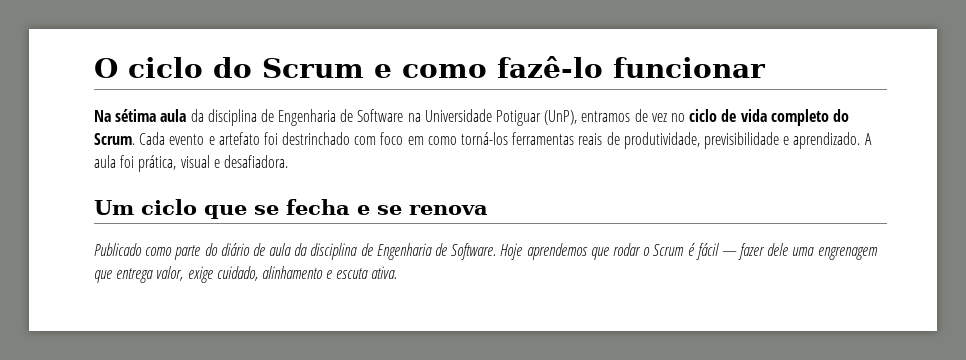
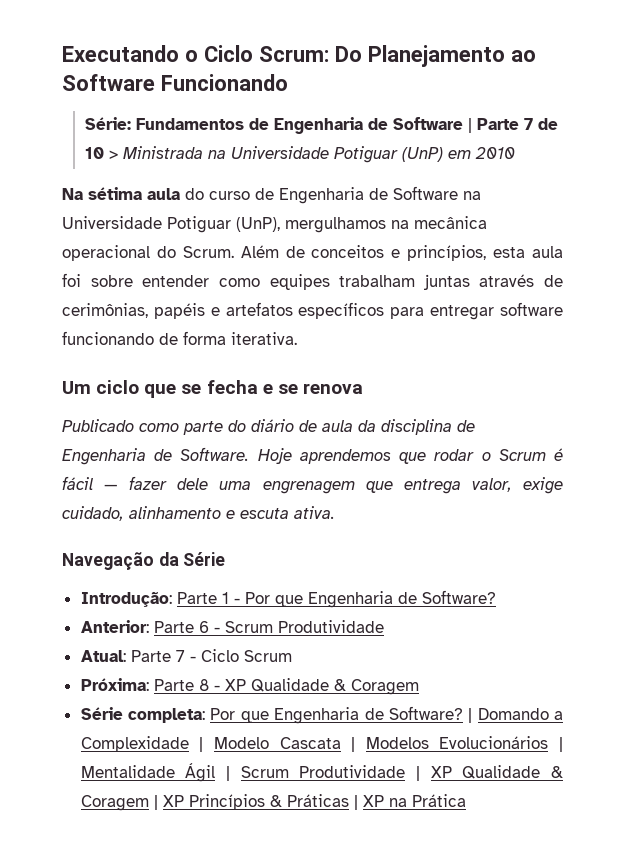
- O ciclo do Scrum e como fazê-lo funcionar
+ Executando o Ciclo Scrum: Do Planejamento ao Software Funcionando
+ Série: Fundamentos de Engenharia de Software | Parte 7 de 10 > Ministrada na Universidade Potiguar (UnP) em 2010
- Na sétima aula da disciplina de Engenharia de Software na Universidade Potiguar (UnP), entramos de vez no ciclo de vida completo do Scrum. Cada evento e artefato foi destrinchado com foco em como torná-los ferramentas reais de produtividade, previsibilidade e aprendizado. A aula foi prática, visual e desafiadora.
+ Na sétima aula do curso de Engenharia de Software na Universidade Potiguar (UnP), mergulhamos na mecânica operacional do Scrum. Além de conceitos e princípios, esta aula foi sobre entender como equipes trabalham juntas através de cerimônias, papéis e artefatos específicos para entregar software funcionando de forma iterativa.
+ Navegação da Série
+ Introdução: Parte 1 - Por que Engenharia de Software?
+ Anterior: Parte 6 - Scrum Produtividade
+ Atual: Parte 7 - Ciclo Scrum
+ Próxima: Parte 8 - XP Qualidade & Coragem
+ Série completa: Por que Engenharia de Software? | Domando a Complexidade | Modelo Cascata | Modelos Evolucionários | Mentalidade Ágil | Scrum Produtividade | XP Qualidade & Coragem | XP Princípios & Práticas | XP na Prática

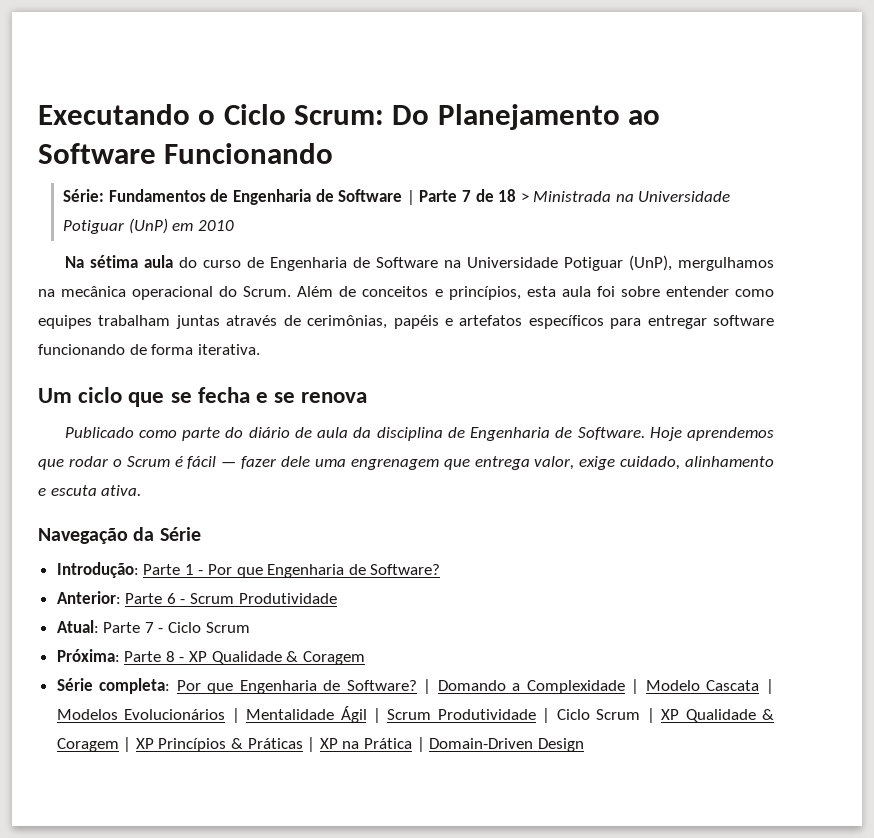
- Série: Fundamentos de Engenharia de Software | Parte 7 de 10 > Ministrada na Universidade Potiguar (UnP) em 2010
+ Série: Fundamentos de Engenharia de Software | Parte 7 de 18 > Ministrada na Universidade Potiguar (UnP) em 2010
- | Domando a Complexidade | Modelo Cascata | Modelos Evolucionários | Mentalidade Ágil | Scrum Produtividade | XP Qualidade & Coragem | XP Princípios & Práticas | XP na Prática
+ | Domando a Complexidade | Modelo Cascata | Modelos Evolucionários | Mentalidade Ágil | Scrum Produtividade | Ciclo Scrum | XP Qualidade & Coragem | XP Princípios & Práticas | XP na Prática | Domain-Driven Design

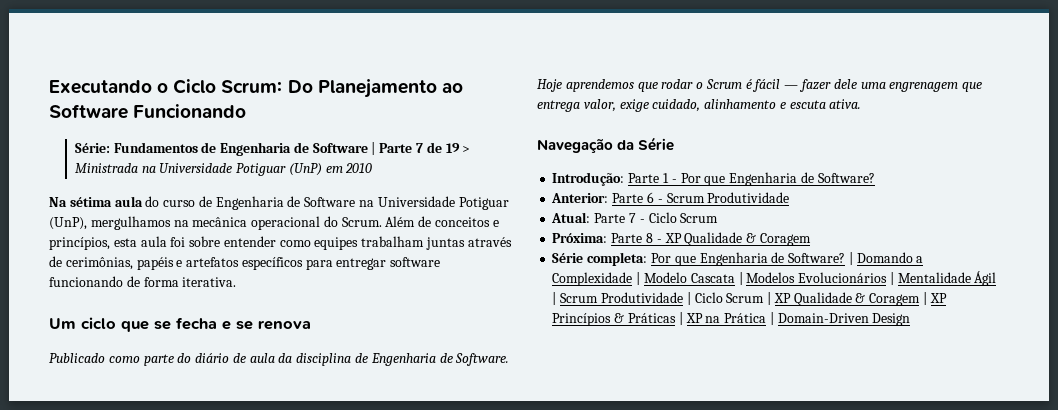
- Série: Fundamentos de Engenharia de Software | Parte 7 de 18 > Ministrada na Universidade Potiguar (UnP) em 2010
+ Série: Fundamentos de Engenharia de Software | Parte 7 de 19 > Ministrada na Universidade Potiguar (UnP) em 2010

